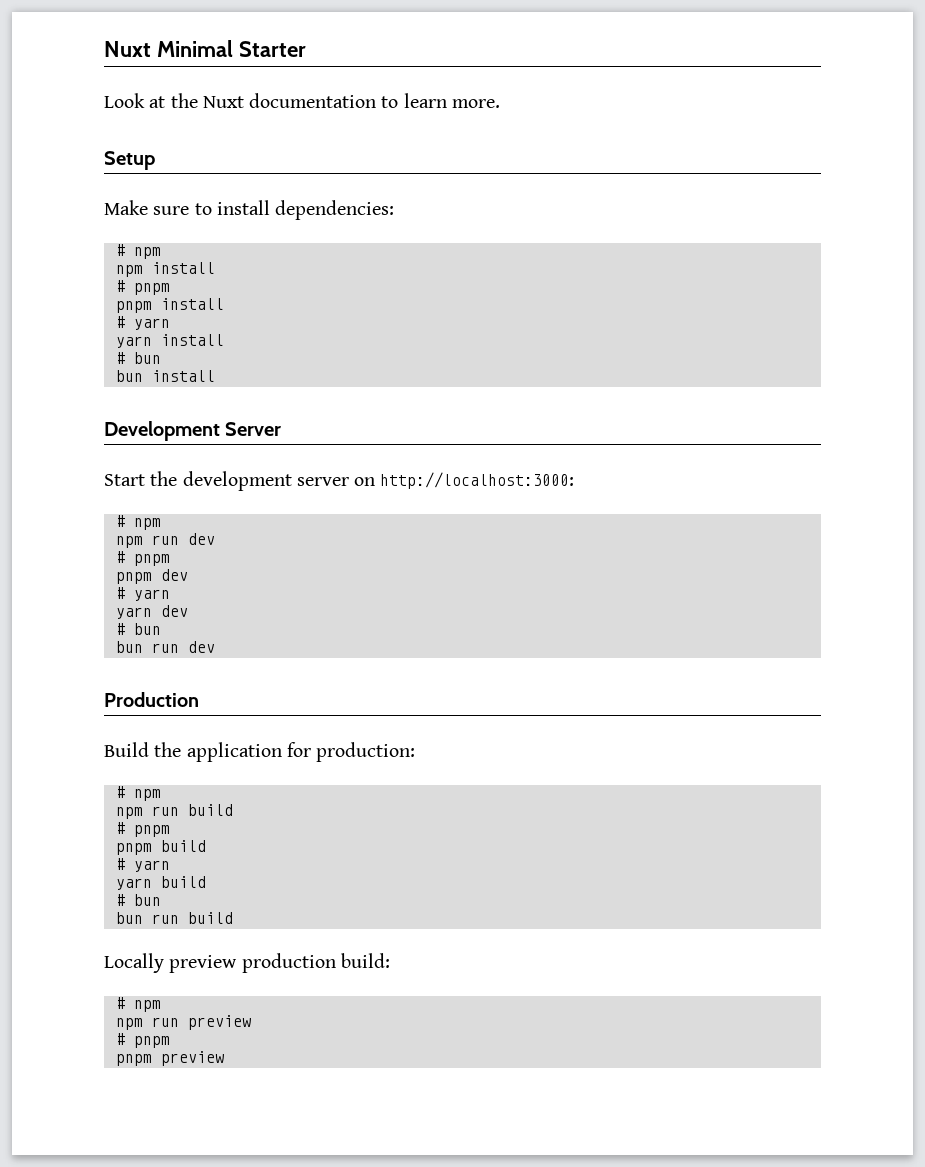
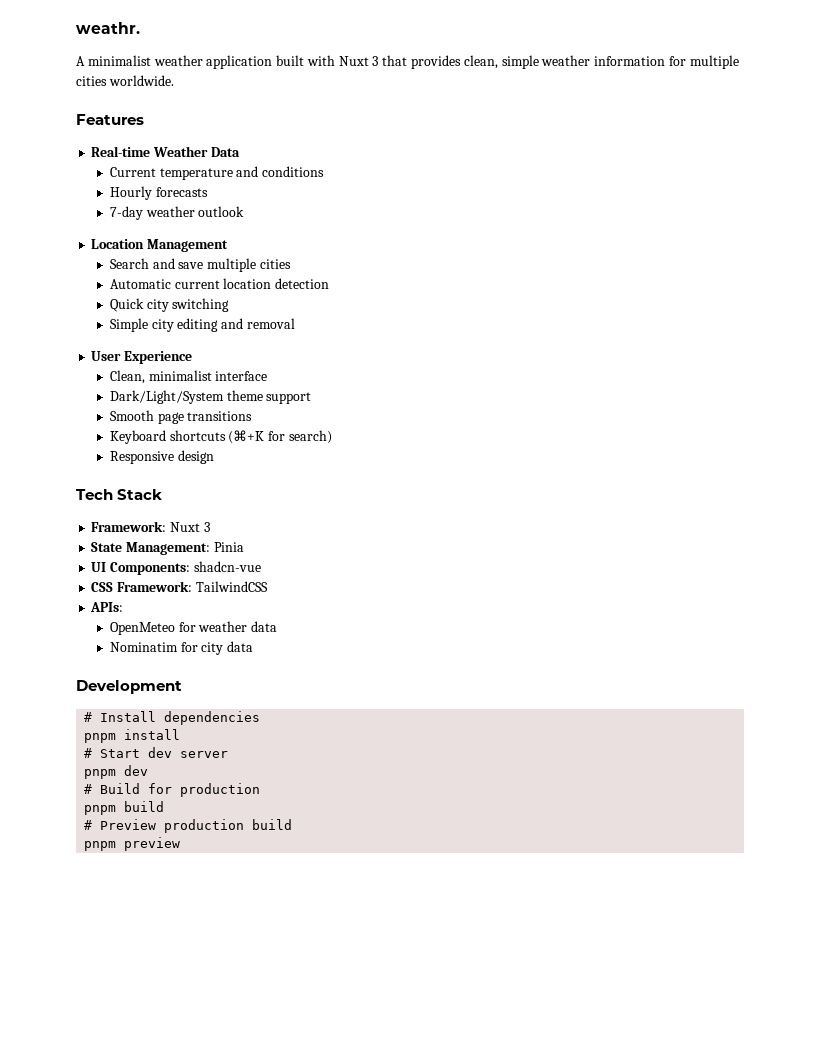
- Nuxt Minimal Starter
- Look at the Nuxt documentation to learn more.
- Setup
- Make sure to install dependencies:
- # npm
- npm install
- # pnpm
+ weathr.
+ A minimalist weather application built with Nuxt 3 that provides clean, simple weather information for multiple cities worldwide.
+ Features
+ Real-time Weather Data
+ Current temperature and conditions
+ Hourly forecasts
+ 7-day weather outlook
+ Location Management
+ Search and save multiple cities
+ Automatic current location detection
+ Quick city switching
+ Simple city editing and removal
+ User Experience
+ Clean, minimalist interface
+ Dark/Light/System theme support
+ Smooth page transitions
+ Keyboard shortcuts (⌘+K for search)
+ Responsive design
+ Tech Stack
+ Framework: Nuxt 3
+ State Management: Pinia
+ UI Components: shadcn-vue
+ CSS Framework: TailwindCSS
+ APIs:
+ OpenMeteo for weather data
+ Nominatim for city data
+ Development
+ # Install dependencies
  pnpm install
- # yarn
- yarn install
- # bun
- bun install
- Development Server
- Start the development server on http://localhost:3000:
- # npm
- npm run dev
- # pnpm
+ # Start dev server
  pnpm dev
- # yarn
- yarn dev
- # bun
- bun run dev
- Production
- Build the application for production:
- # npm
- npm run build
- # pnpm
+ # Build for production
  pnpm build
- # yarn
- yarn build
- # bun
- bun run build
- Locally preview production build:
- # npm
- npm run preview
- # pnpm
+ # Preview production build

